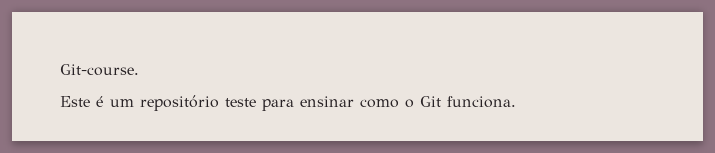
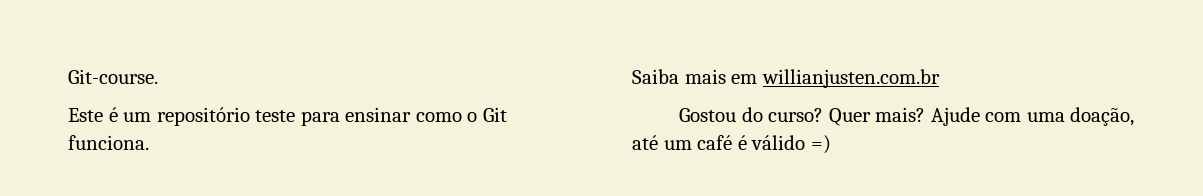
+ Saiba mais em willianjusten.com.br
+ Gostou do curso? Quer mais? Ajude com uma doação, até um café é válido =)

